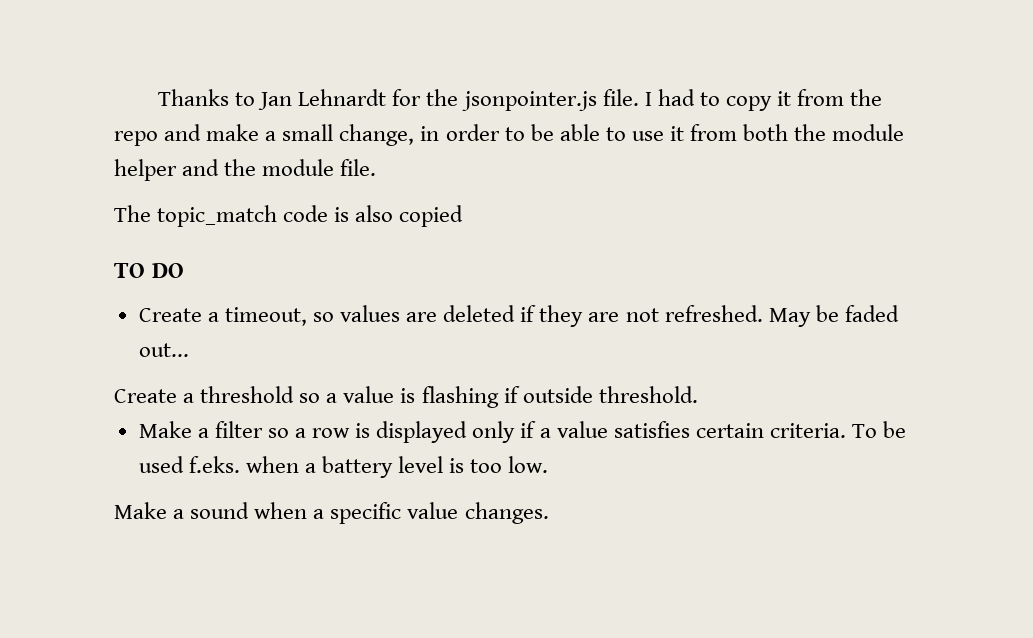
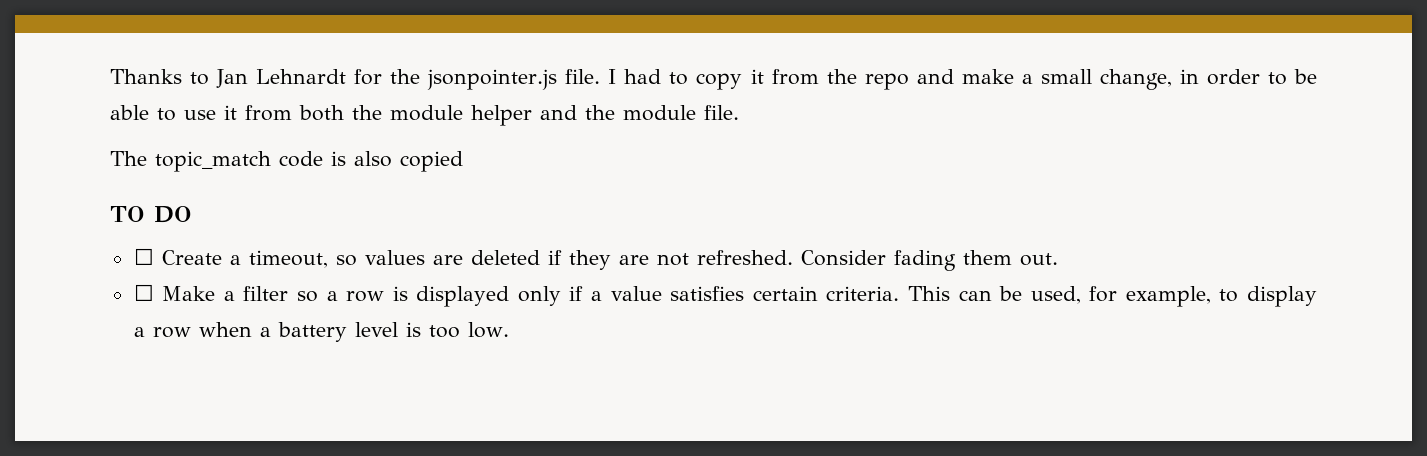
- Create a timeout, so values are deleted if they are not refreshed.
+ ☐ Create a timeout, so values are deleted if they are not refreshed.
- May be faded out...
- Create a threshold so a value is flashing if outside threshold.
- Make a filter so a row is displayed only if a value satisfies certain criteria.
+ Consider fading them out.
+ ☐ Make a filter so a row is displayed only if a value satisfies certain criteria.
- To be used f.eks. when a battery level is too low.
+ This can be used, for example, to display a row when a battery level is too low.
- Make a sound when a specific value changes.

